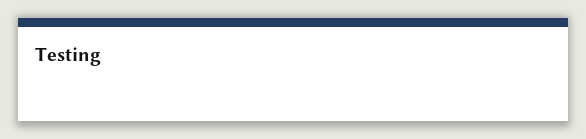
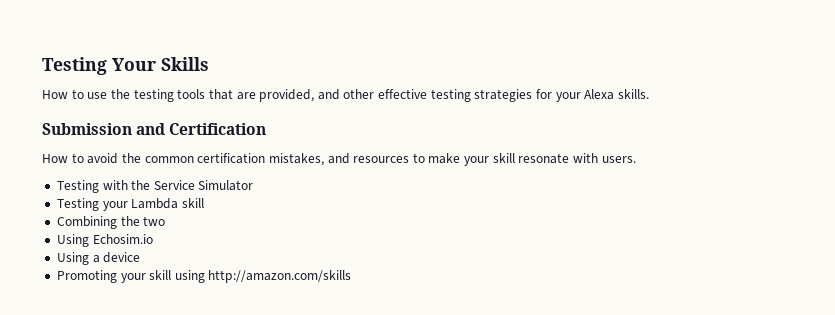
- Testing
+ Testing Your Skills
+ How to use the testing tools that are provided, and other effective testing strategies for your Alexa skills.
+ Submission and Certification
+ How to avoid the common certification mistakes, and resources to make your skill resonate with users.
+ Testing with the Service Simulator
+ Testing your Lambda skill
+ Combining the two
+ Using Echosim.io
+ Using a device
+ Promoting your skill using http://amazon.com/skills

